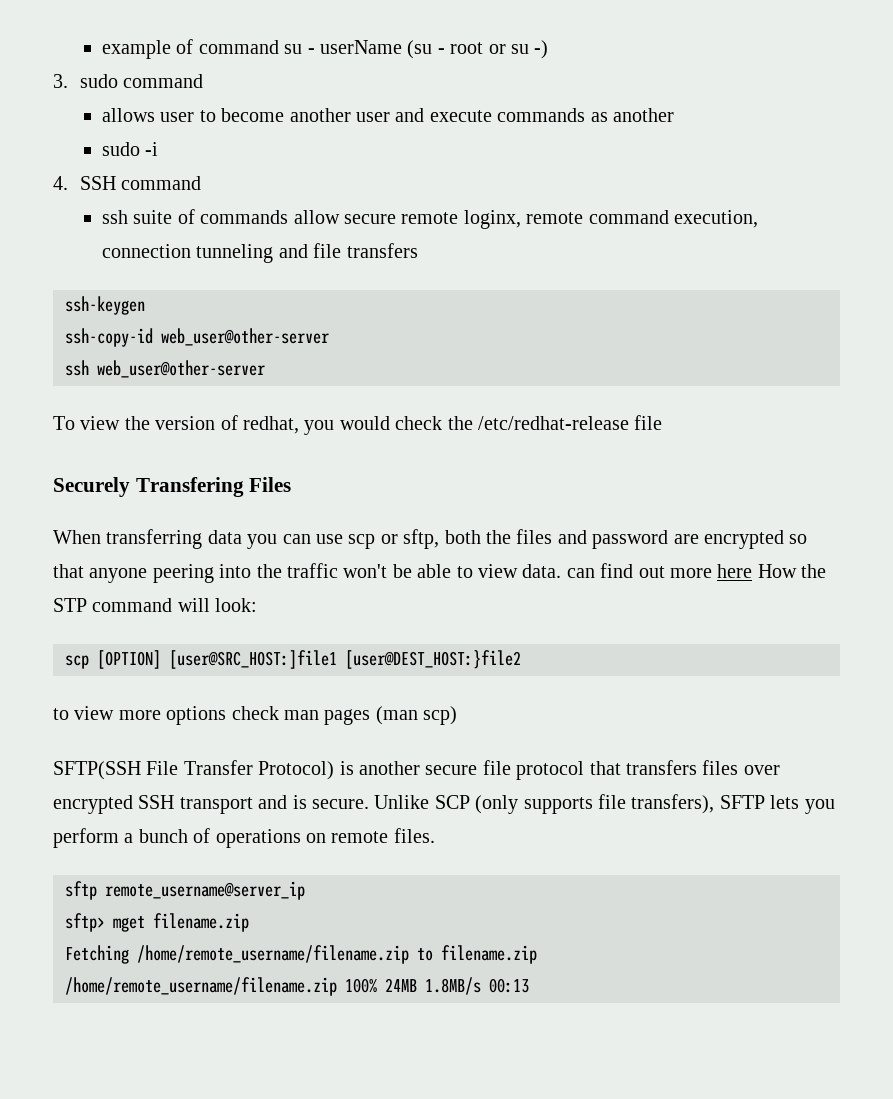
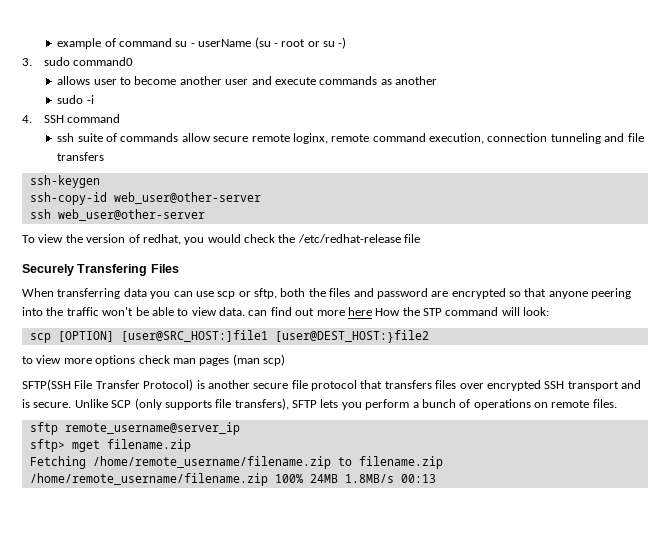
- 3. sudo command
+ 3. sudo command0

